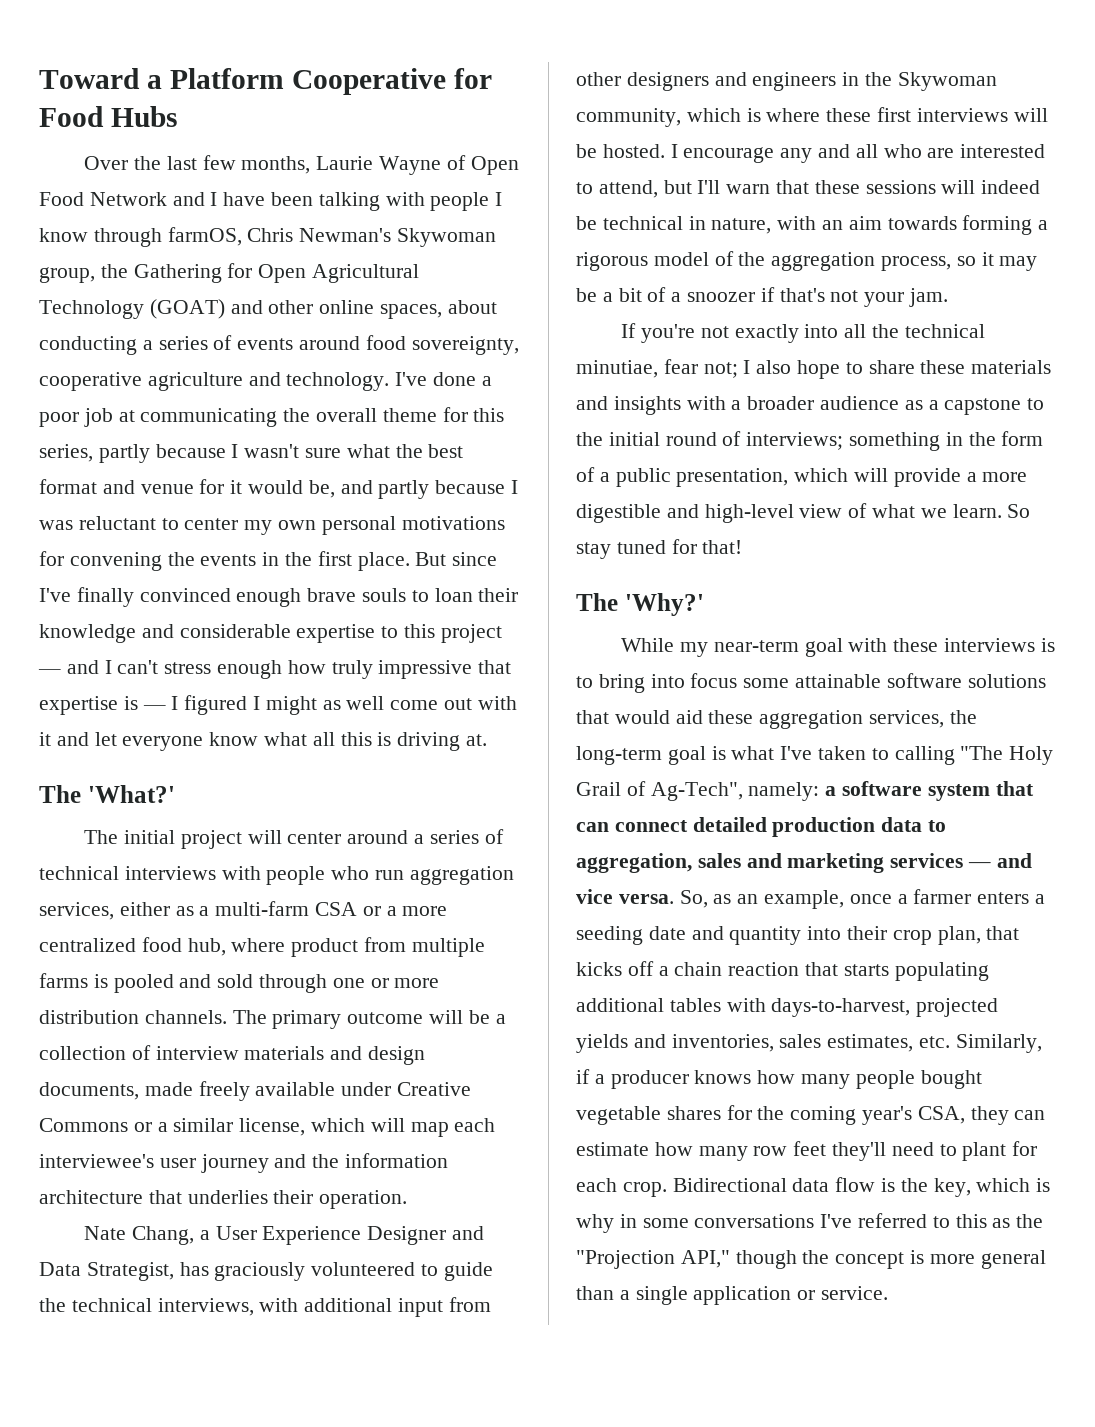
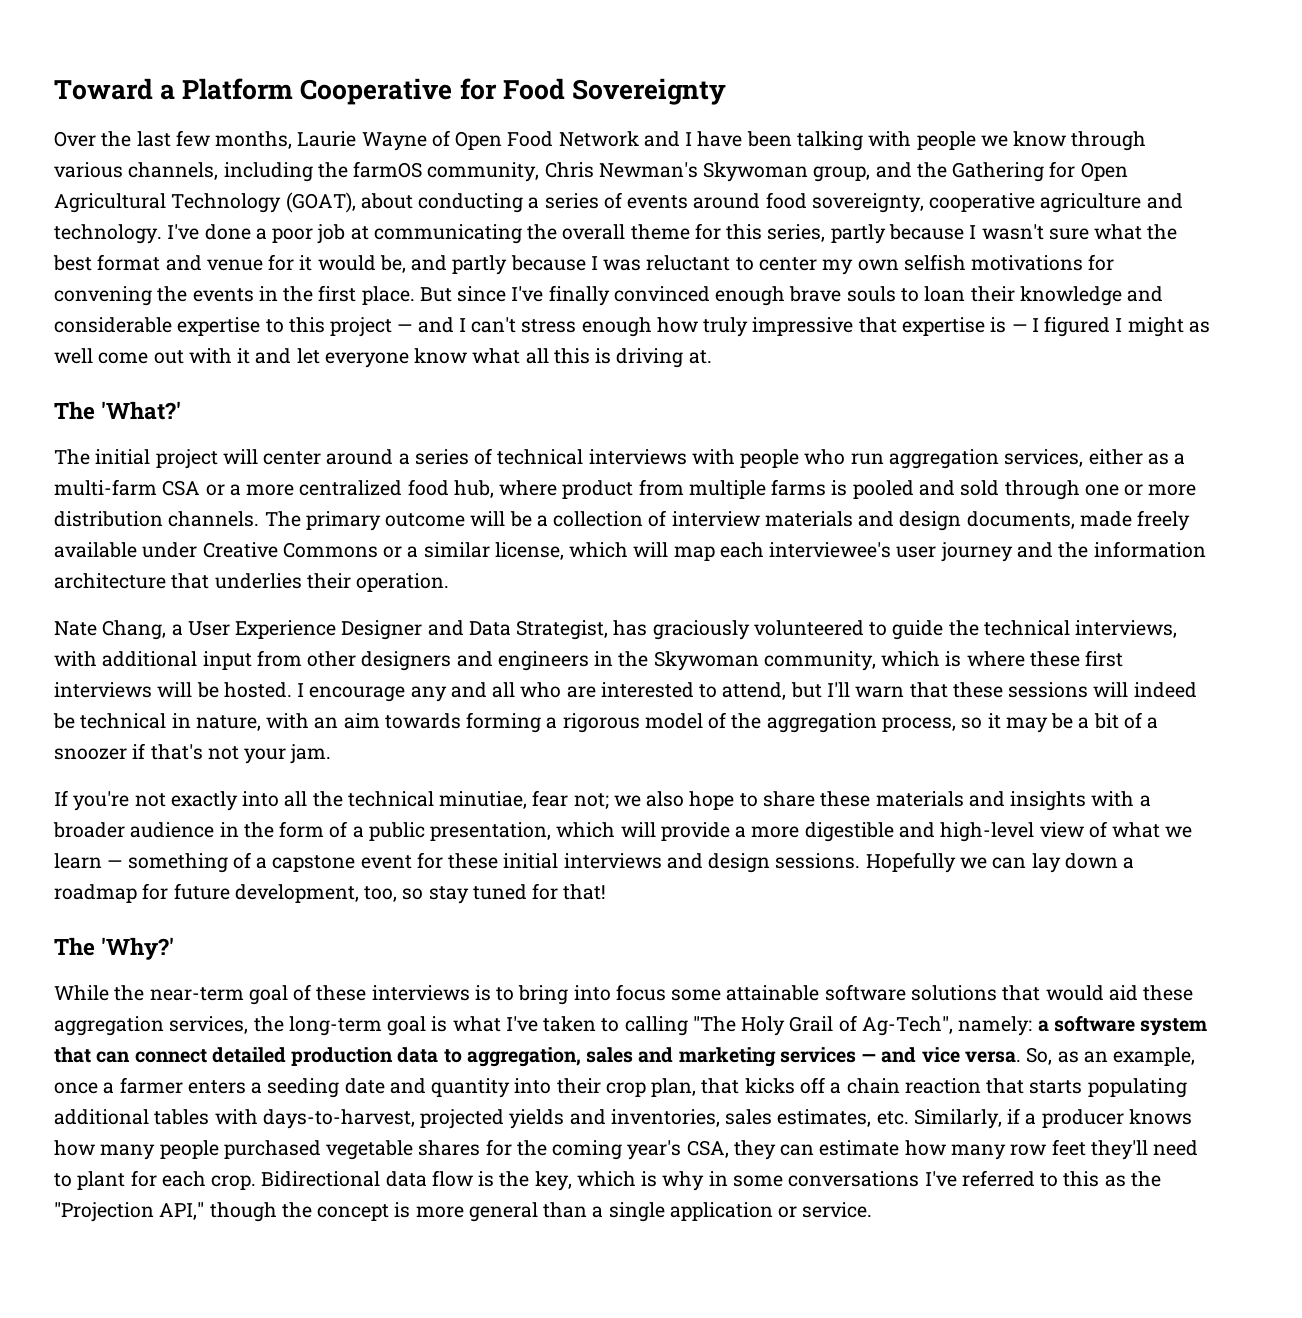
- Toward a Platform Cooperative for Food Hubs
+ Toward a Platform Cooperative for Food Sovereignty
- Over the last few months, Laurie Wayne of Open Food Network and I have been talking with people I know through farmOS, Chris Newman's Skywoman group, the Gathering for Open Agricultural Technology (GOAT) and other online spaces, about conducting a series of events around food sovereignty, cooperative agriculture and technology.
+ Over the last few months, Laurie Wayne of Open Food Network and I have been talking with people we know through various channels, including the farmOS community, Chris Newman's Skywoman group, and the Gathering for Open Agricultural Technology (GOAT), about conducting a series of events around food sovereignty, cooperative agriculture and technology.
- I've done a poor job at communicating the overall theme for this series, partly because I wasn't sure what the best format and venue for it would be, and partly because I was reluctant to center my own personal motivations for convening the events in the first place.
+ I've done a poor job at communicating the overall theme for this series, partly because I wasn't sure what the best format and venue for it would be, and partly because I was reluctant to center my own selfish motivations for convening the events in the first place.
- If you're not exactly into all the technical minutiae, fear not; I also hope to share these materials and insights with a broader audience as a capstone to the initial round of interviews; something in the form of a public presentation, which will provide a more digestible and high-level view of what we learn. So stay tuned for that!
+ If you're not exactly into all the technical minutiae, fear not; we also hope to share these materials and insights with a broader audience in the form of a public presentation, which will provide a more digestible and high-level view of what we learn — something of a capstone event for these initial interviews and design sessions. Hopefully we can lay down a roadmap for future development, too, so stay tuned for that!
- While my near-term goal with these interviews is to bring into focus some attainable software solutions that would aid these aggregation services, the long-term goal is what I've taken to calling "The Holy Grail of Ag-Tech", namely: a software system that can connect detailed production data to aggregation, sales and marketing services — and vice versa.
+ While the near-term goal of these interviews is to bring into focus some attainable software solutions that would aid these aggregation services, the long-term goal is what I've taken to calling "The Holy Grail of Ag-Tech", namely: a software system that can connect detailed production data to aggregation, sales and marketing services — and vice versa.
- So, as an example, once a farmer enters a seeding date and quantity into their crop plan, that kicks off a chain reaction that starts populating additional tables with days-to-harvest, projected yields and inventories, sales estimates, etc. Similarly, if a producer knows how many people bought vegetable shares for the coming year's CSA, they can estimate how many row feet they'll need to plant for each crop.
+ So, as an example, once a farmer enters a seeding date and quantity into their crop plan, that kicks off a chain reaction that starts populating additional tables with days-to-harvest, projected yields and inventories, sales estimates, etc. Similarly, if a producer knows how many people purchased vegetable shares for the coming year's CSA, they can estimate how many row feet they'll need to plant for each crop.

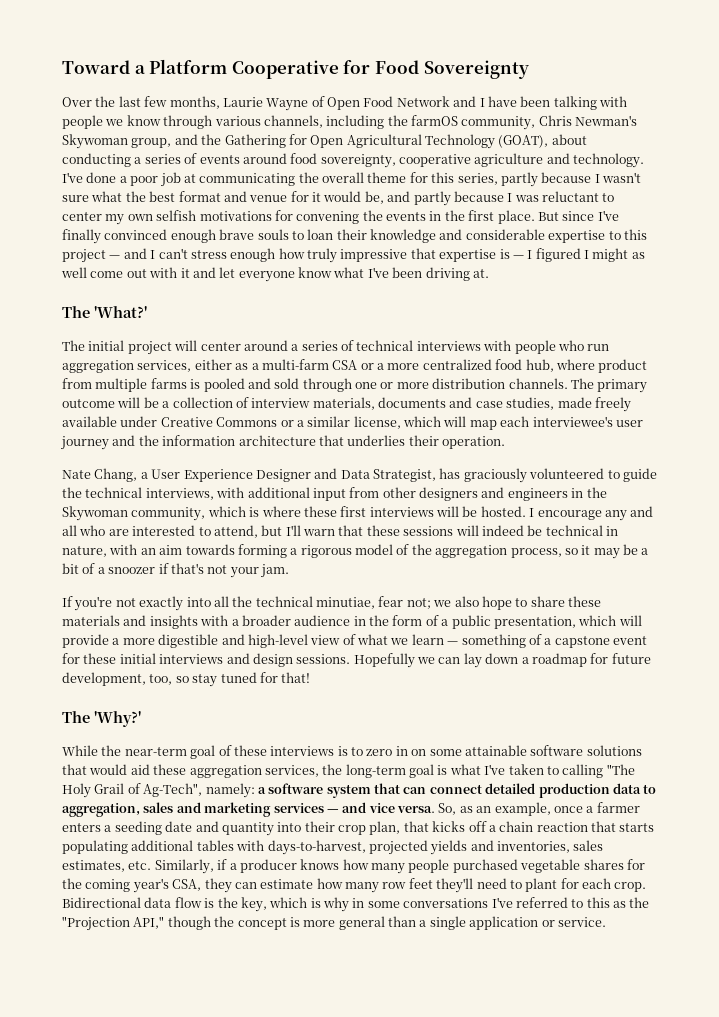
- But since I've finally convinced enough brave souls to loan their knowledge and considerable expertise to this project — and I can't stress enough how truly impressive that expertise is — I figured I might as well come out with it and let everyone know what all this is driving at.
+ But since I've finally convinced enough brave souls to loan their knowledge and considerable expertise to this project — and I can't stress enough how truly impressive that expertise is — I figured I might as well come out with it and let everyone know what I've been driving at.
- The primary outcome will be a collection of interview materials and design documents, made freely available under Creative Commons or a similar license, which will map each interviewee's user journey and the information architecture that underlies their operation.
+ The primary outcome will be a collection of interview materials, documents and case studies, made freely available under Creative Commons or a similar license, which will map each interviewee's user journey and the information architecture that underlies their operation.
- While the near-term goal of these interviews is to bring into focus some attainable software solutions that would aid these aggregation services, the long-term goal is what I've taken to calling "The Holy Grail of Ag-Tech", namely: a software system that can connect detailed production data to aggregation, sales and marketing services — and vice versa.
+ While the near-term goal of these interviews is to zero in on some attainable software solutions that would aid these aggregation services, the long-term goal is what I've taken to calling "The Holy Grail of Ag-Tech", namely: a software system that can connect detailed production data to aggregation, sales and marketing services — and vice versa.

